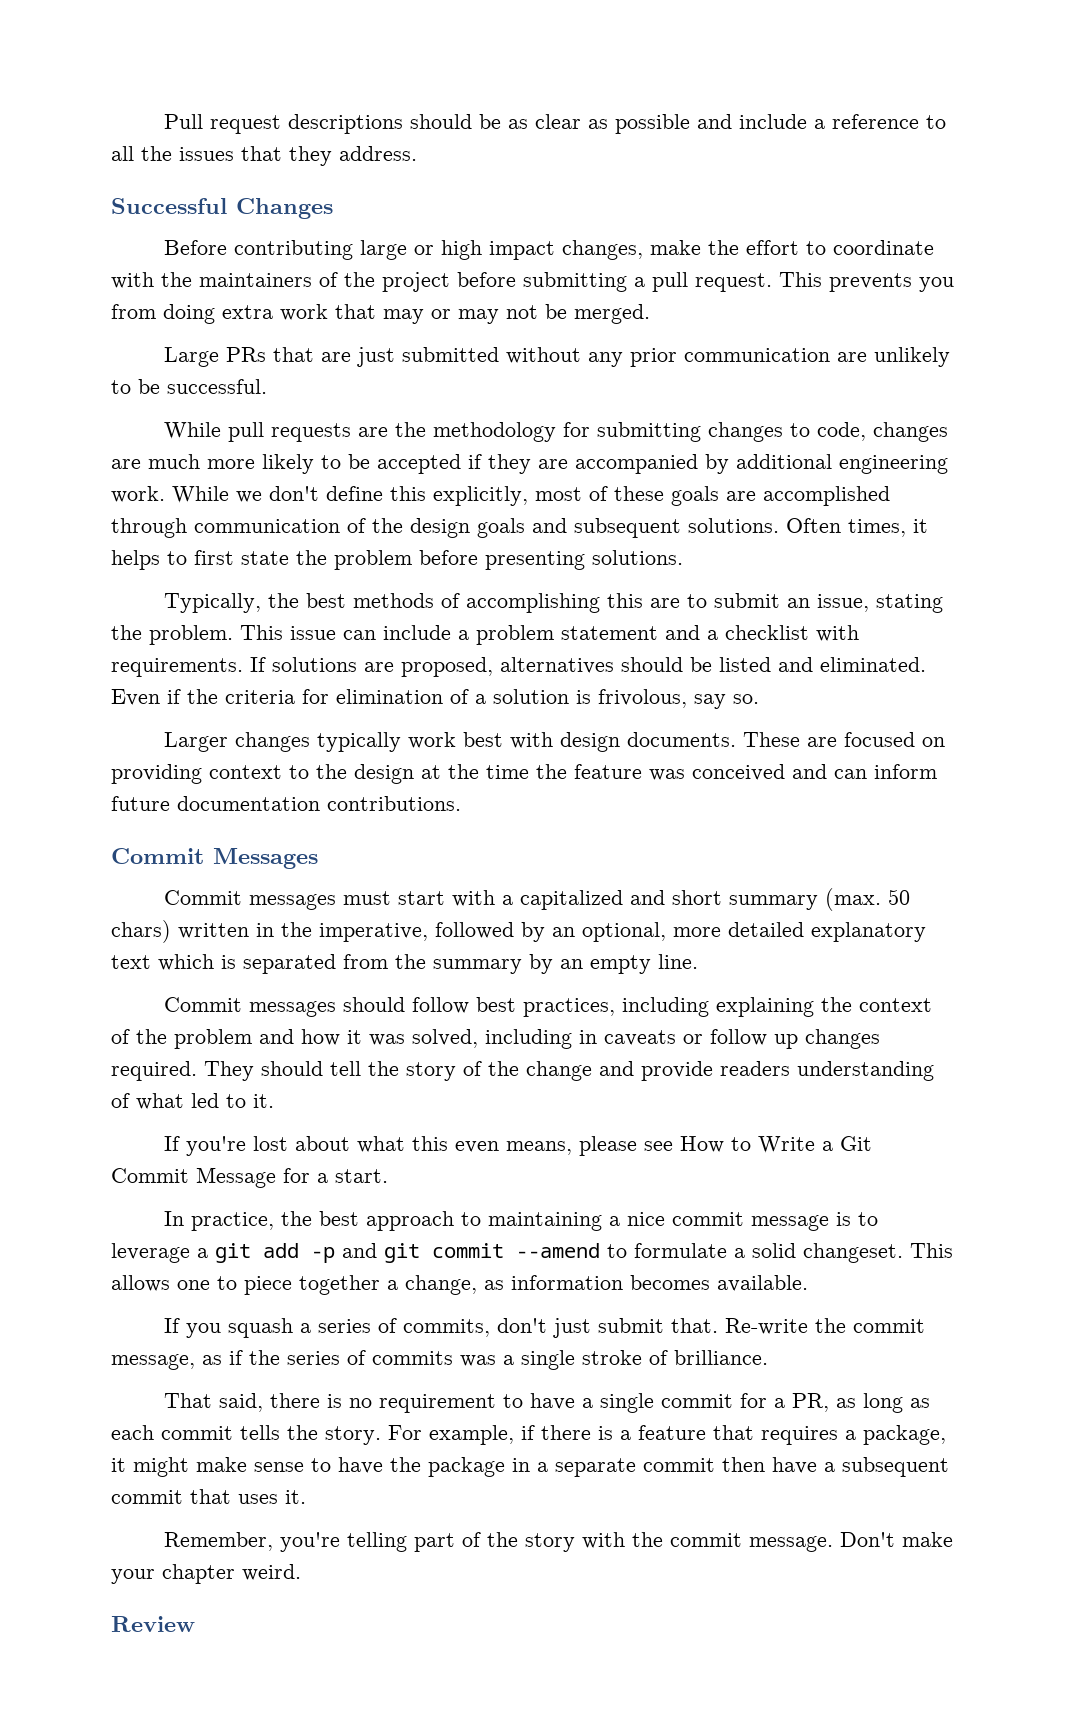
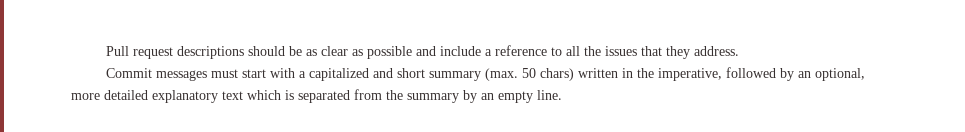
- Successful Changes
- Before contributing large or high impact changes, make the effort to coordinate with the maintainers of the project before submitting a pull request. This prevents you from doing extra work that may or may not be merged.
- Large PRs that are just submitted without any prior communication are unlikely to be successful.
- While pull requests are the methodology for submitting changes to code, changes are much more likely to be accepted if they are accompanied by additional engineering work. While we don't define this explicitly, most of these goals are accomplished through communication of the design goals and subsequent solutions. Often times, it helps to first state the problem before presenting solutions.
- Typically, the best methods of accomplishing this are to submit an issue, stating the problem. This issue can include a problem statement and a checklist with requirements. If solutions are proposed, alternatives should be listed and eliminated. Even if the criteria for elimination of a solution is frivolous, say so.
- Larger changes typically work best with design documents. These are focused on providing context to the design at the time the feature was conceived and can inform future documentation contributions.
- Commit Messages
- Commit messages should follow best practices, including explaining the context of the problem and how it was solved, including in caveats or follow up changes required. They should tell the story of the change and provide readers understanding of what led to it.
- If you're lost about what this even means, please see How to Write a Git Commit Message for a start.
- In practice, the best approach to maintaining a nice commit message is to leverage a git add -p and git commit --amend to formulate a solid changeset. This allows one to piece together a change, as information becomes available.
- If you squash a series of commits, don't just submit that. Re-write the commit message, as if the series of commits was a single stroke of brilliance.
- That said, there is no requirement to have a single commit for a PR, as long as each commit tells the story. For example, if there is a feature that requires a package, it might make sense to have the package in a separate commit then have a subsequent commit that uses it.
- Remember, you're telling part of the story with the commit message. Don't make your chapter weird.
- Review

